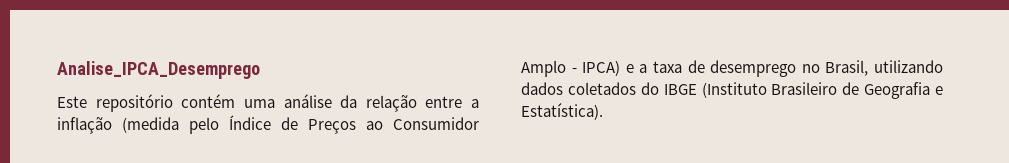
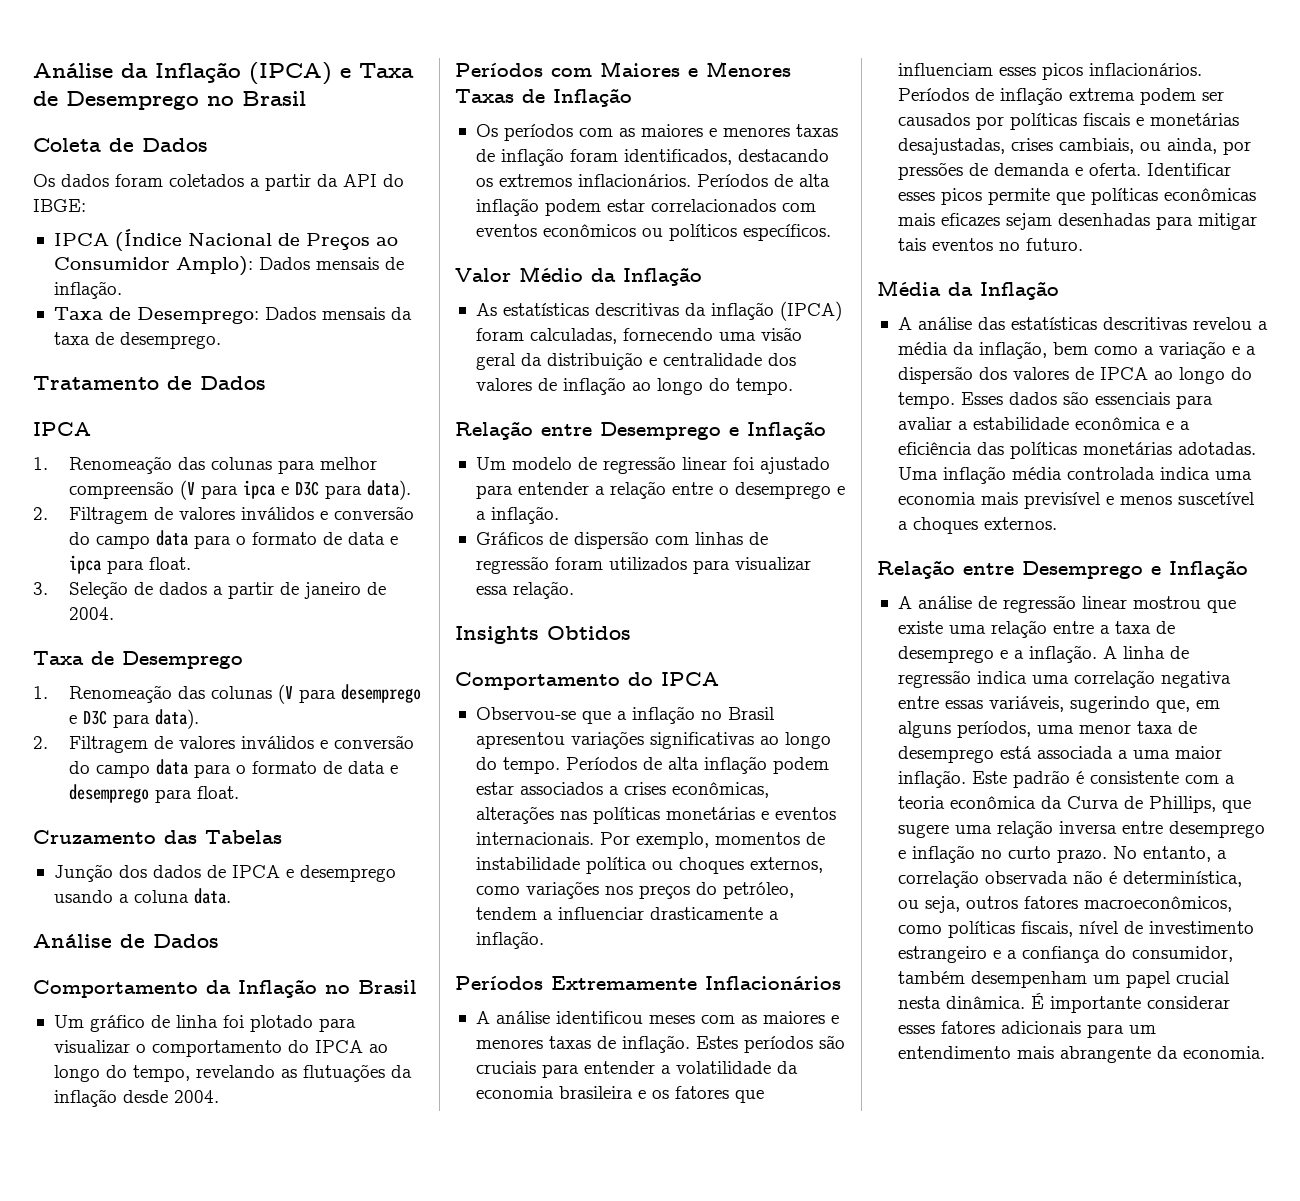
- Analise_IPCA_Desemprego
- Este repositório contém uma análise da relação entre a inflação (medida pelo Índice de Preços ao Consumidor Amplo - IPCA) e a taxa de desemprego no Brasil, utilizando dados coletados do IBGE (Instituto Brasileiro de Geografia e Estatística).
+ Análise da Inflação (IPCA) e Taxa de Desemprego no Brasil
+ Coleta de Dados
+ Os dados foram coletados a partir da API do IBGE:
+ IPCA (Índice Nacional de Preços ao Consumidor Amplo): Dados mensais de inflação.
+ Taxa de Desemprego: Dados mensais da taxa de desemprego.
+ Tratamento de Dados
+ IPCA
+ 1. Renomeação das colunas para melhor compreensão (V para ipca e D3C para data).
+ 2. Filtragem de valores inválidos e conversão do campo data para o formato de data e ipca para float.
+ 3. Seleção de dados a partir de janeiro de 2004.
+ Taxa de Desemprego
+ 1. Renomeação das colunas (V para desemprego e D3C para data).
+ 2. Filtragem de valores inválidos e conversão do campo data para o formato de data e desemprego para float.
+ Cruzamento das Tabelas
+ Junção dos dados de IPCA e desemprego usando a coluna data.
+ Análise de Dados
+ Comportamento da Inflação no Brasil
+ Um gráfico de linha foi plotado para visualizar o comportamento do IPCA ao longo do tempo, revelando as flutuações da inflação desde 2004.
+ Períodos com Maiores e Menores Taxas de Inflação
+ Os períodos com as maiores e menores taxas de inflação foram identificados, destacando os extremos inflacionários. Períodos de alta inflação podem estar correlacionados com eventos econômicos ou políticos específicos.
+ Valor Médio da Inflação
+ As estatísticas descritivas da inflação (IPCA) foram calculadas, fornecendo uma visão geral da distribuição e centralidade dos valores de inflação ao longo do tempo.
+ Relação entre Desemprego e Inflação
+ Um modelo de regressão linear foi ajustado para entender a relação entre o desemprego e a inflação.
+ Gráficos de dispersão com linhas de regressão foram utilizados para visualizar essa relação.
+ Insights Obtidos
+ Comportamento do IPCA
+ Observou-se que a inflação no Brasil apresentou variações significativas ao longo do tempo. Períodos de alta inflação podem estar associados a crises econômicas, alterações nas políticas monetárias e eventos internacionais. Por exemplo, momentos de instabilidade política ou choques externos, como variações nos preços do petróleo, tendem a influenciar drasticamente a inflação.
+ Períodos Extremamente Inflacionários
+ A análise identificou meses com as maiores e menores taxas de inflação. Estes períodos são cruciais para entender a volatilidade da economia brasileira e os fatores que influenciam esses picos inflacionários. Períodos de inflação extrema podem ser causados por políticas fiscais e monetárias desajustadas, crises cambiais, ou ainda, por pressões de demanda e oferta. Identificar esses picos permite que políticas econômicas mais eficazes sejam desenhadas para mitigar tais eventos no futuro.
+ Média da Inflação
+ A análise das estatísticas descritivas revelou a média da inflação, bem como a variação e a dispersão dos valores de IPCA ao longo do tempo. Esses dados são essenciais para avaliar a estabilidade econômica e a eficiência das políticas monetárias adotadas. Uma inflação média controlada indica uma economia mais previsível e menos suscetível a choques externos.
+ Relação entre Desemprego e Inflação
+ A análise de regressão linear mostrou que existe uma relação entre a taxa de desemprego e a inflação. A linha de regressão indica uma correlação negativa entre essas variáveis, sugerindo que, em alguns períodos, uma menor taxa de desemprego está associada a uma maior inflação. Este padrão é consistente com a teoria econômica da Curva de Phillips, que sugere uma relação inversa entre desemprego e inflação no curto prazo. No entanto, a correlação observada não é determinística, ou seja, outros fatores macroeconômicos, como políticas fiscais, nível de investimento estrangeiro e a confiança do consumidor, também desempenham um papel crucial nesta dinâmica. É importante considerar esses fatores adicionais para um entendimento mais abrangente da economia.

